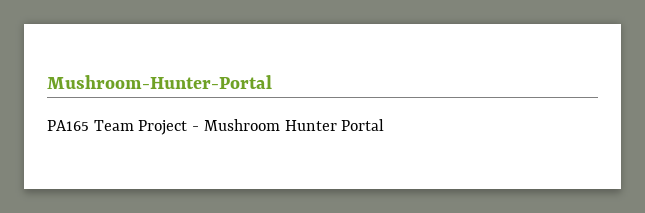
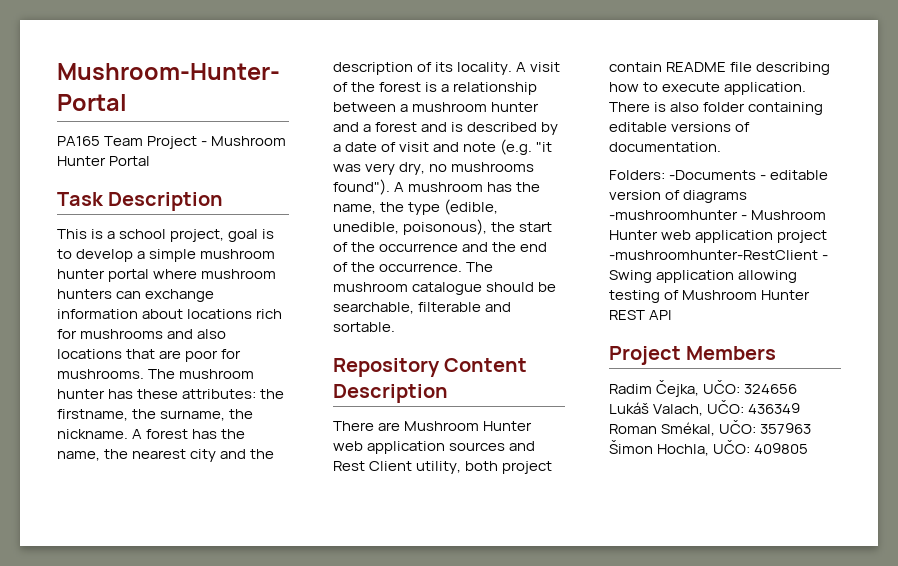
+ Task Description
+ This is a school project, goal is to develop a simple mushroom hunter portal where mushroom hunters can exchange information about locations rich for mushrooms and also locations that are poor for mushrooms. The mushroom hunter has these attributes: the firstname, the surname, the nickname. A forest has the name, the nearest city and the description of its locality. A visit of the forest is a relationship between a mushroom hunter and a forest and is described by a date of visit and note (e.g. "it was very dry, no mushrooms found"). A mushroom has the name, the type (edible, unedible, poisonous), the start of the occurrence and the end of the occurrence. The mushroom catalogue should be searchable, filterable and sortable.
+ Repository Content Description
+ There are Mushroom Hunter web application sources and Rest Client utility, both project contain README file describing how to execute application. There is also folder containing editable versions of documentation.
+ Folders: -Documents - editable version of diagrams -mushroomhunter - Mushroom Hunter web application project -mushroomhunter-RestClient - Swing application allowing testing of Mushroom Hunter REST API
+ Project Members
+ Radim Čejka, UČO: 324656 Lukáš Valach, UČO: 436349 Roman Smékal, UČO: 357963 Šimon Hochla, UČO: 409805

